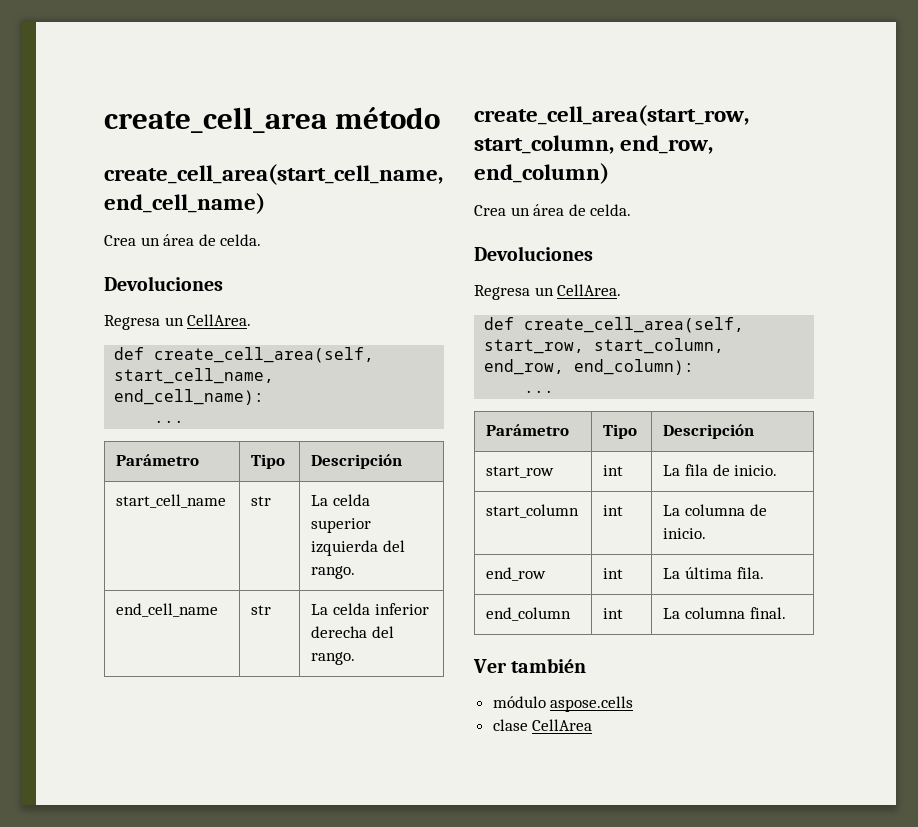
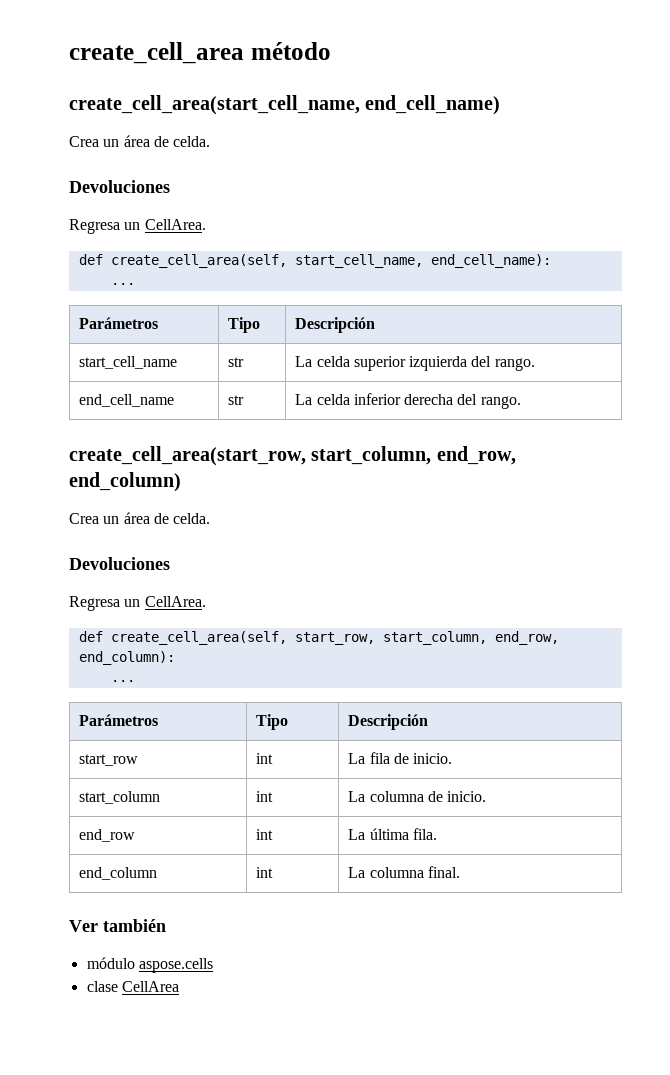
  def create_cell_area(self, start_cell_name, end_cell_name):
  ...
- Parámetro | Tipo | Descripción
+ Parámetros | Tipo | Descripción
  def create_cell_area(self, start_row, start_column, end_row, end_column):
  ...
- Parámetro | Tipo | Descripción
+ Parámetros | Tipo | Descripción

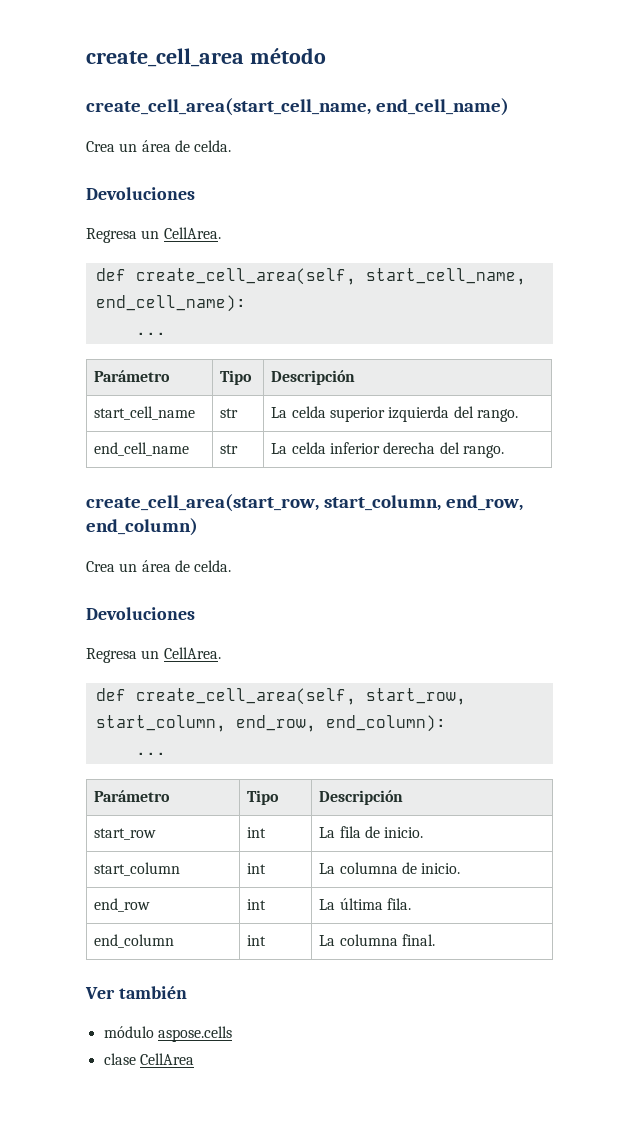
  def create_cell_area(self, start_cell_name, end_cell_name):
  ...
- Parámetros | Tipo | Descripción
+ Parámetro | Tipo | Descripción
  def create_cell_area(self, start_row, start_column, end_row, end_column):
  ...
- Parámetros | Tipo | Descripción
+ Parámetro | Tipo | Descripción

